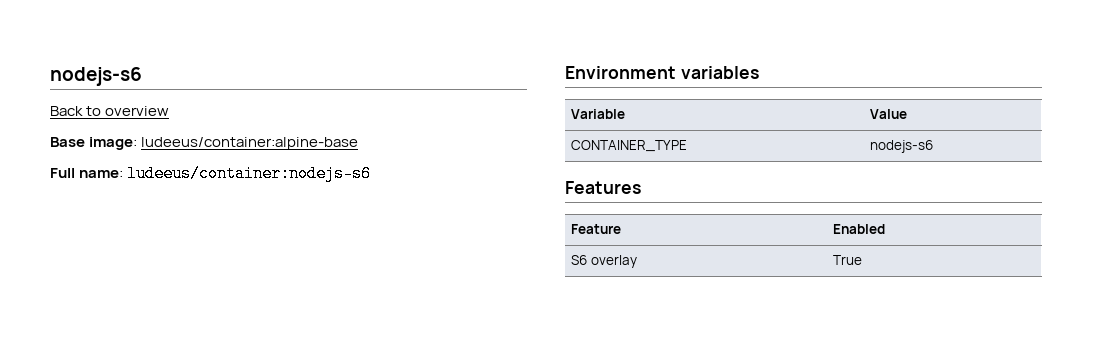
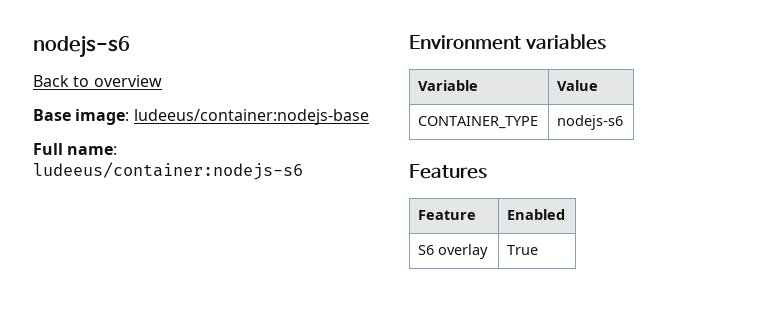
- Base image: ludeeus/container:alpine-base
+ Base image: ludeeus/container:nodejs-base

